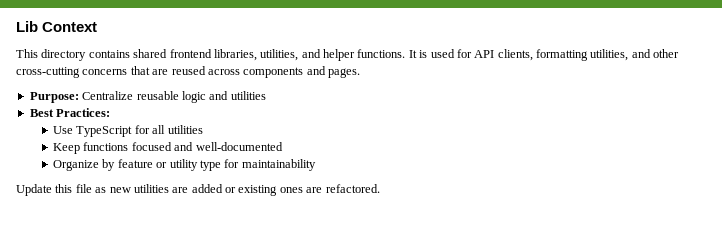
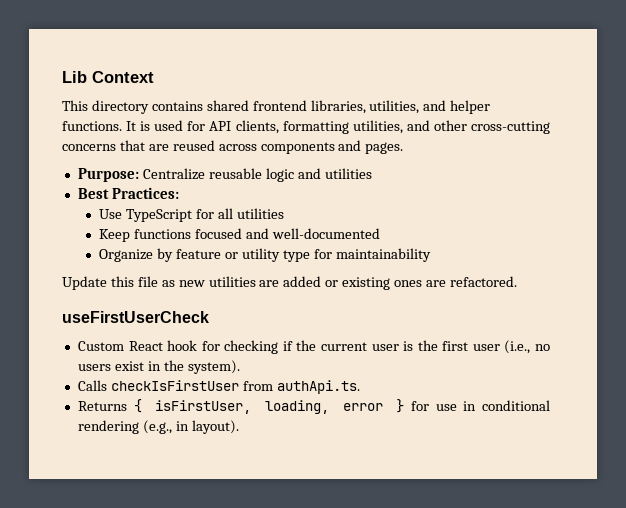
+ useFirstUserCheck
+ Custom React hook for checking if the current user is the first user (i.e., no users exist in the system).
+ Calls checkIsFirstUser from authApi.ts.
+ Returns { isFirstUser, loading, error } for use in conditional rendering (e.g., in layout).

